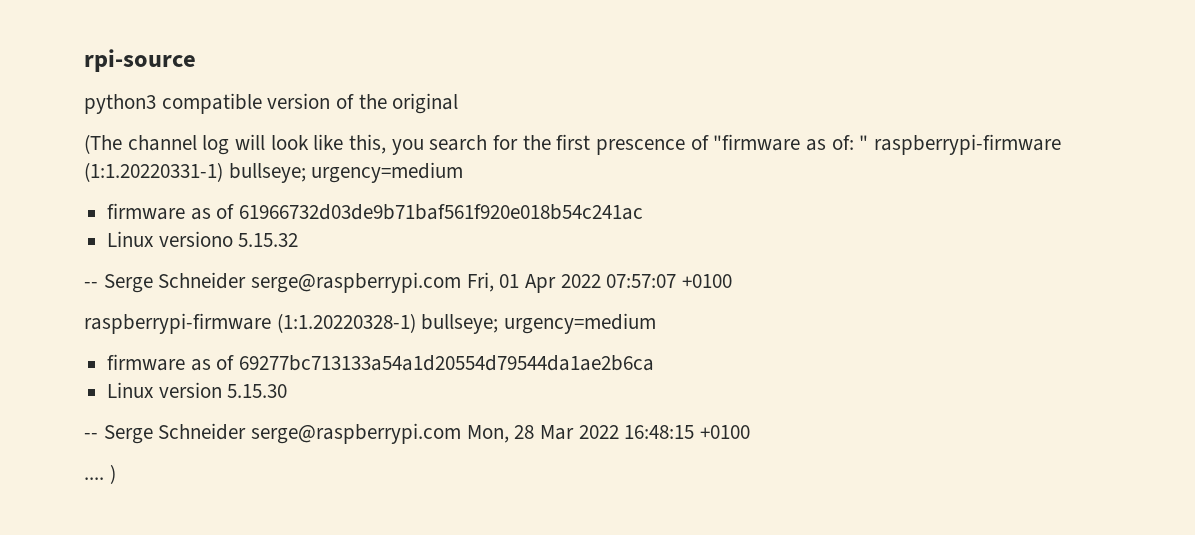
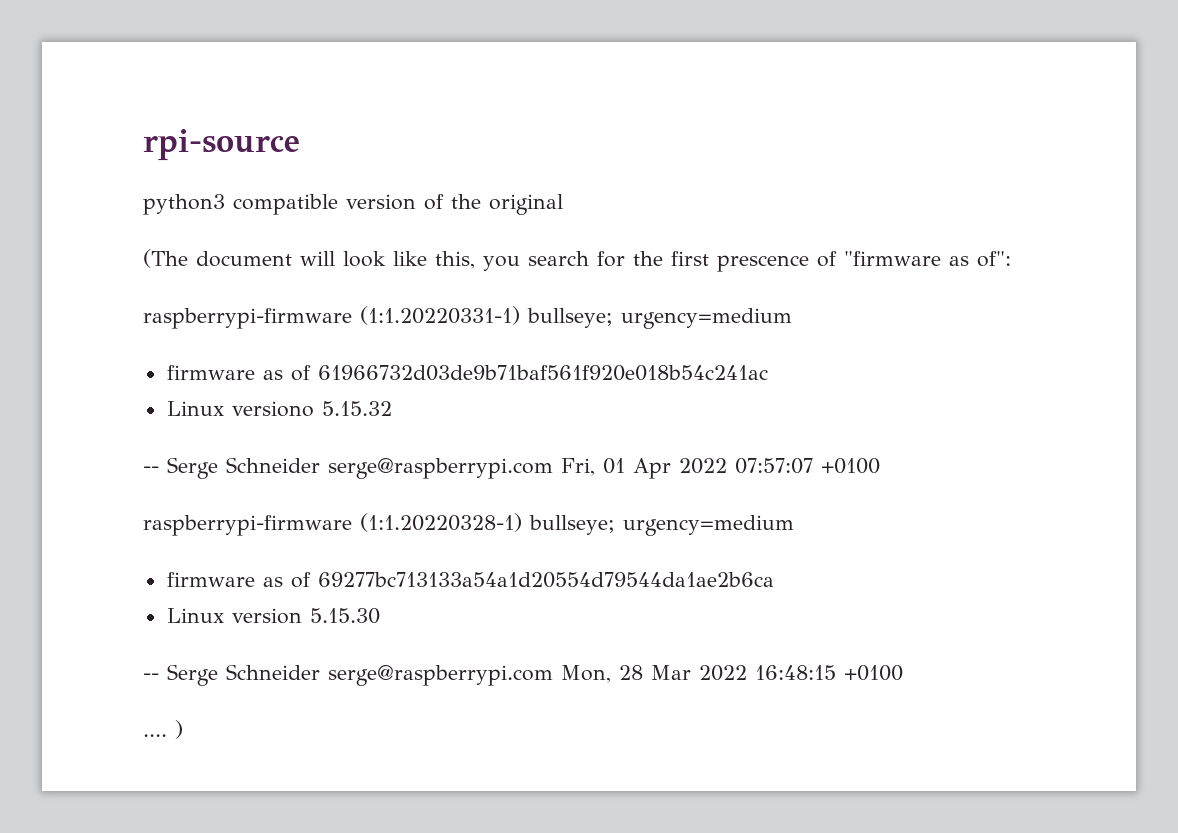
- (The channel log will look like this, you search for the first prescence of "firmware as of: " raspberrypi-firmware (1:1.20220331-1) bullseye; urgency=medium
+ (The document will look like this, you search for the first prescence of "firmware as of":
+ raspberrypi-firmware (1:1.20220331-1) bullseye; urgency=medium

